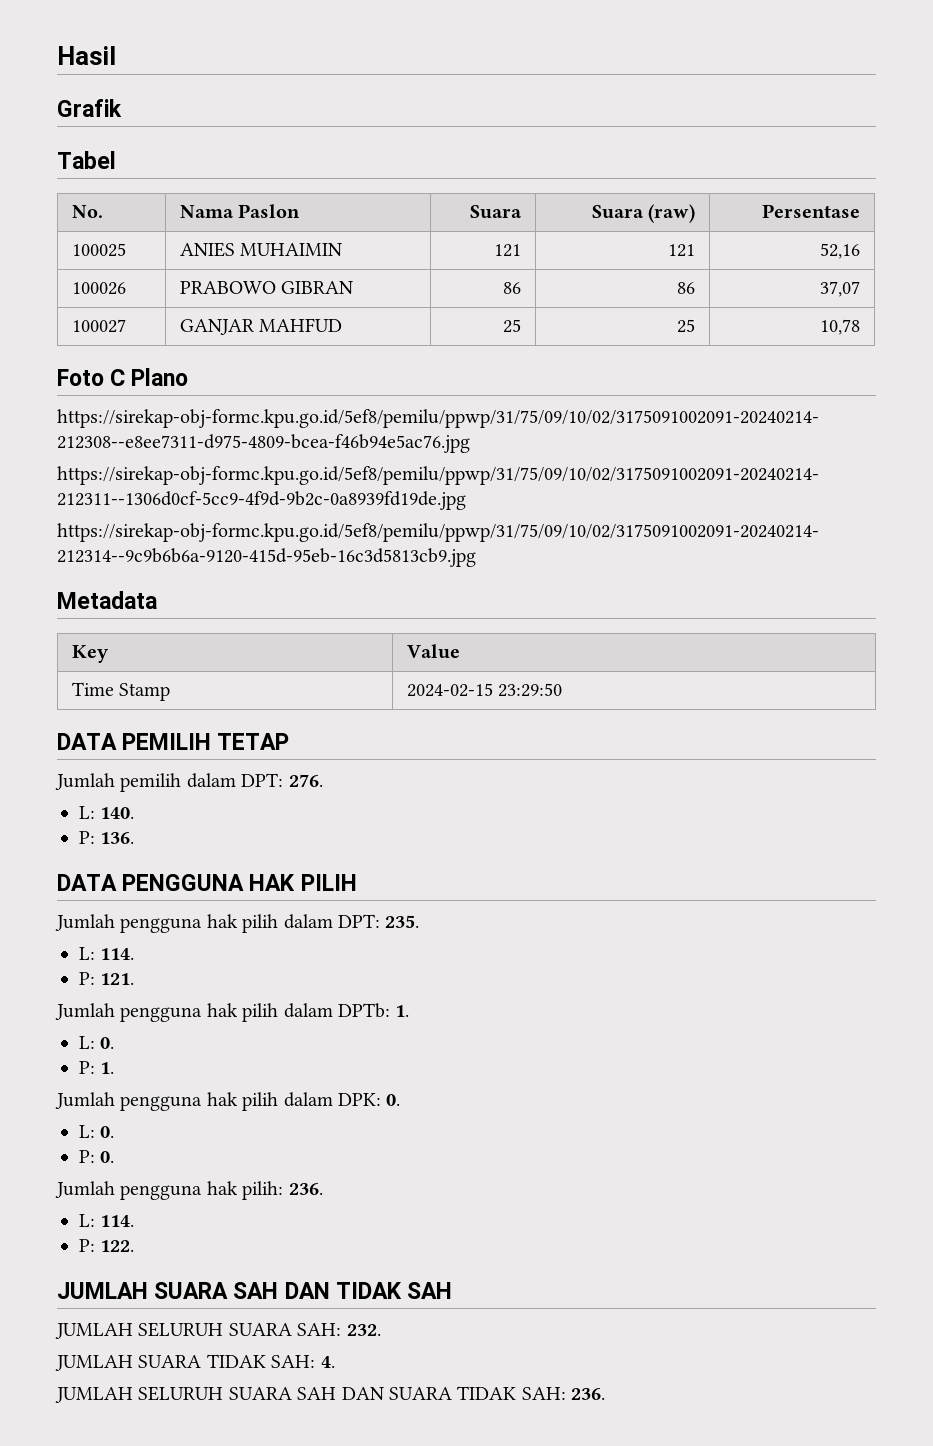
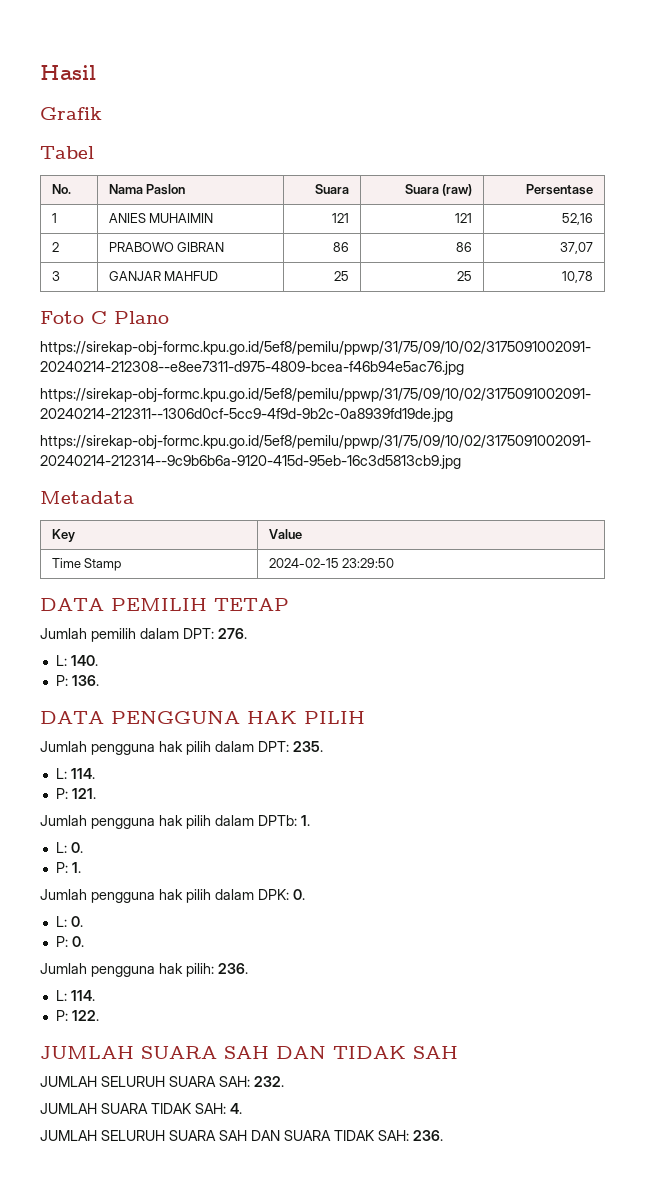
- 100025 | ANIES MUHAIMIN | 121 | 121 | 52,16
+ 1 | ANIES MUHAIMIN | 121 | 121 | 52,16
- 100026 | PRABOWO GIBRAN | 86 | 86 | 37,07
+ 2 | PRABOWO GIBRAN | 86 | 86 | 37,07
- 100027 | GANJAR MAHFUD | 25 | 25 | 10,78
+ 3 | GANJAR MAHFUD | 25 | 25 | 10,78

